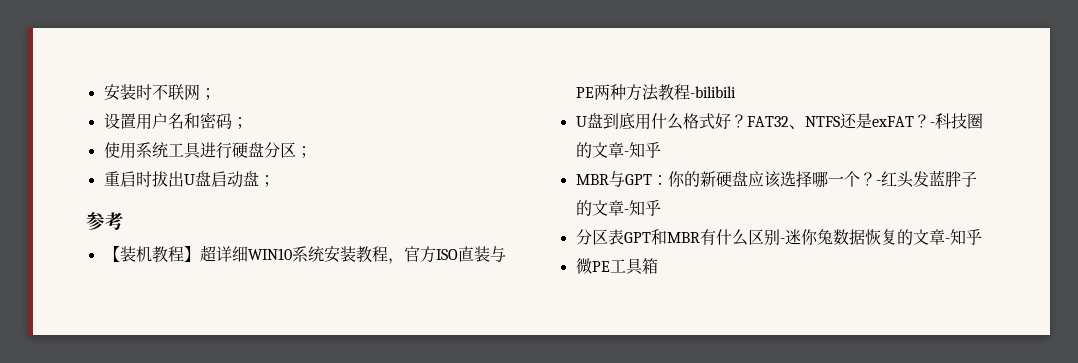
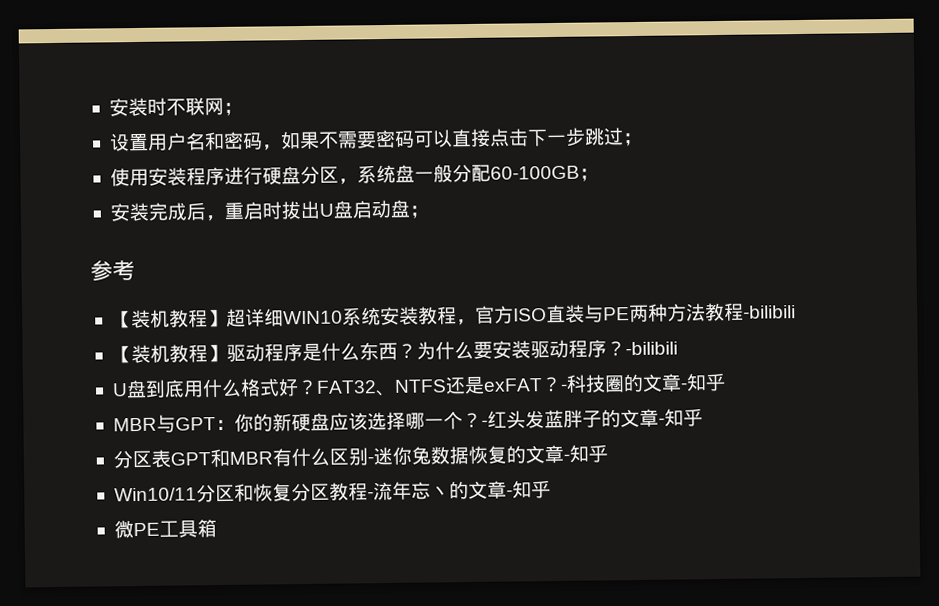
- 设置用户名和密码；
+ 设置用户名和密码，如果不需要密码可以直接点击下一步跳过；
- 使用系统工具进行硬盘分区；
- 重启时拔出U盘启动盘；
+ 使用安装程序进行硬盘分区，系统盘一般分配60-100GB；
+ 安装完成后，重启时拔出U盘启动盘；
+ 【装机教程】驱动程序是什么东西？为什么要安装驱动程序？-bilibili
+ Win10/11分区和恢复分区教程-流年忘丶的文章-知乎

